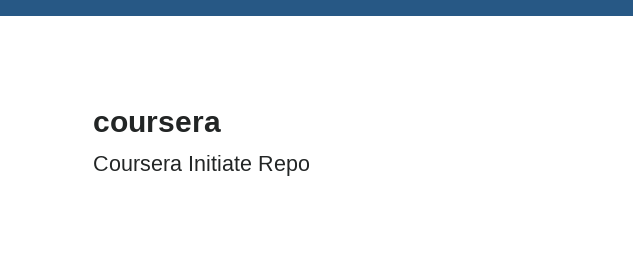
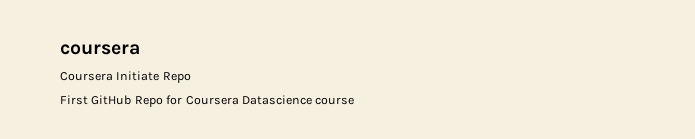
+ First GitHub Repo for Coursera Datascience course

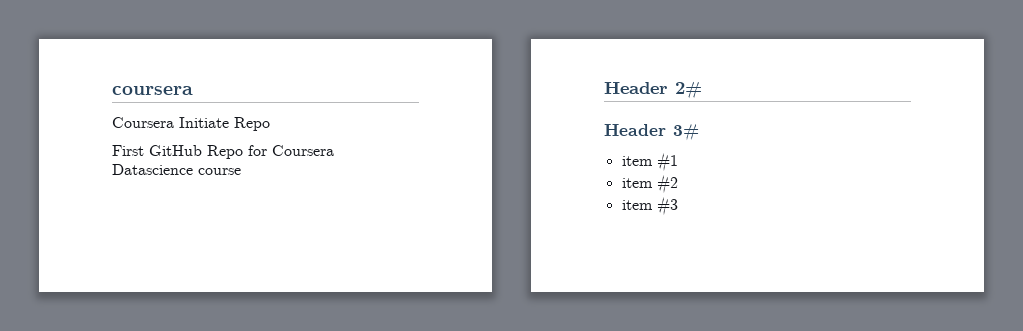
+ Header 2#
+ Header 3#
+ item #1
+ item #2
+ item #3

